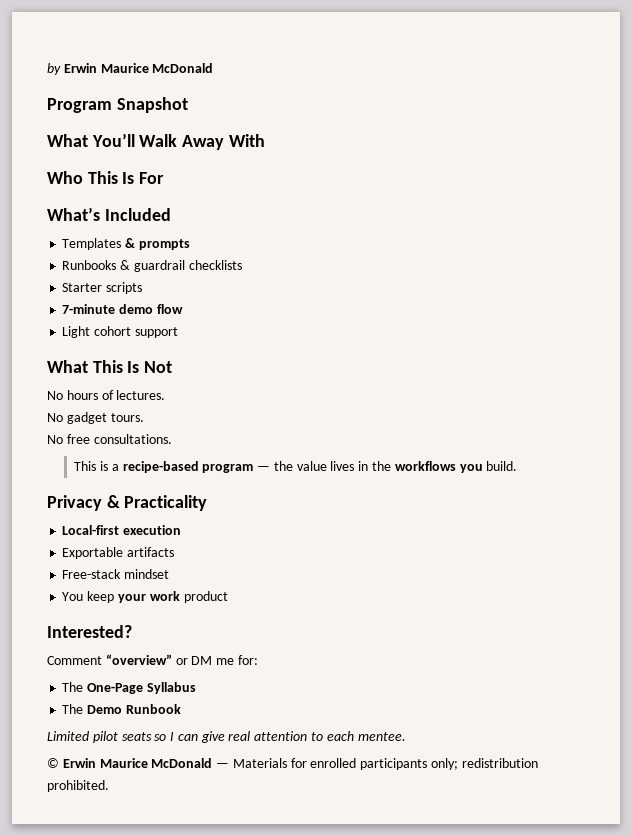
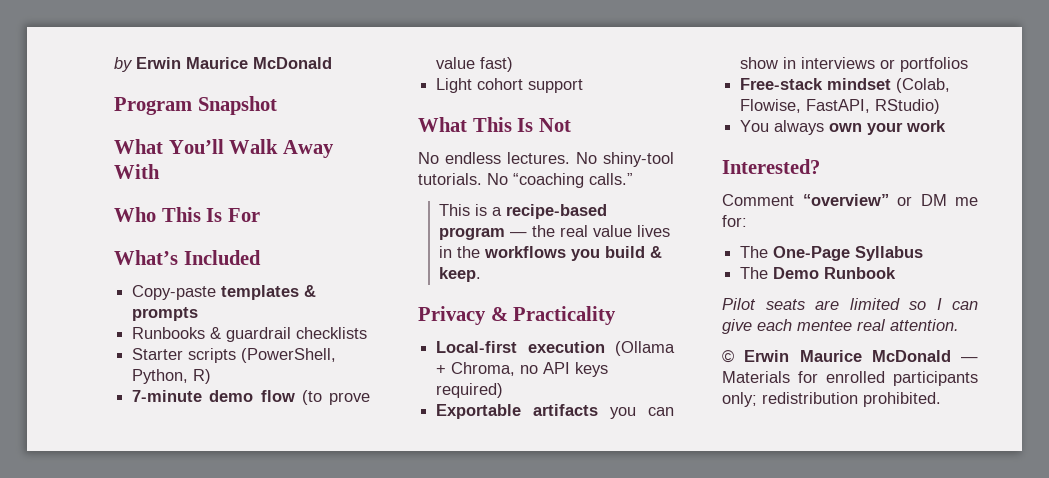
- Templates & prompts
+ Copy-paste templates & prompts
- Starter scripts
+ Starter scripts (PowerShell, Python, R)
- 7-minute demo flow
+ 7-minute demo flow (to prove value fast)
- No hours of lectures.
- No gadget tours.
- No free consultations.
+ No endless lectures. No shiny-tool tutorials. No “coaching calls.”
- This is a recipe-based program — the value lives in the workflows you build.
+ This is a recipe-based program — the real value lives in the workflows you build & keep.
- Local-first execution
- Exportable artifacts
- Free-stack mindset
+ Local-first execution (Ollama + Chroma, no API keys required)
+ Exportable artifacts you can show in interviews or portfolios
+ Free-stack mindset (Colab, Flowise, FastAPI, RStudio)
- You keep your work product
+ You always own your work
- Limited pilot seats so I can give real attention to each mentee.
+ Pilot seats are limited so I can give each mentee real attention.

